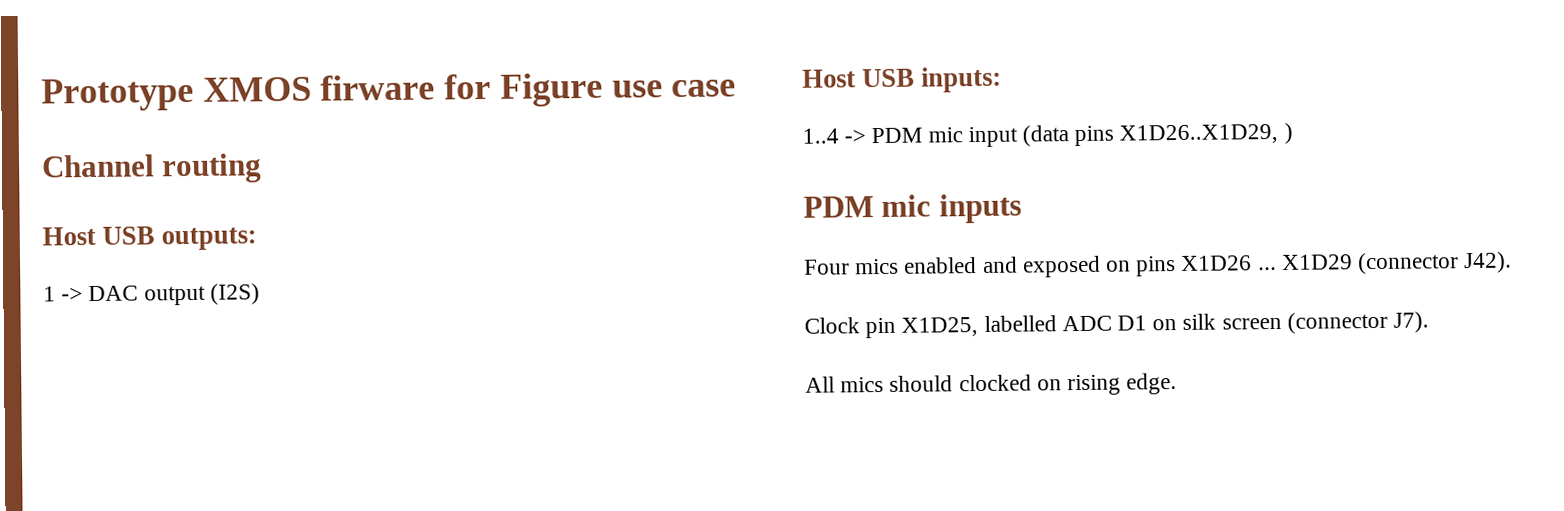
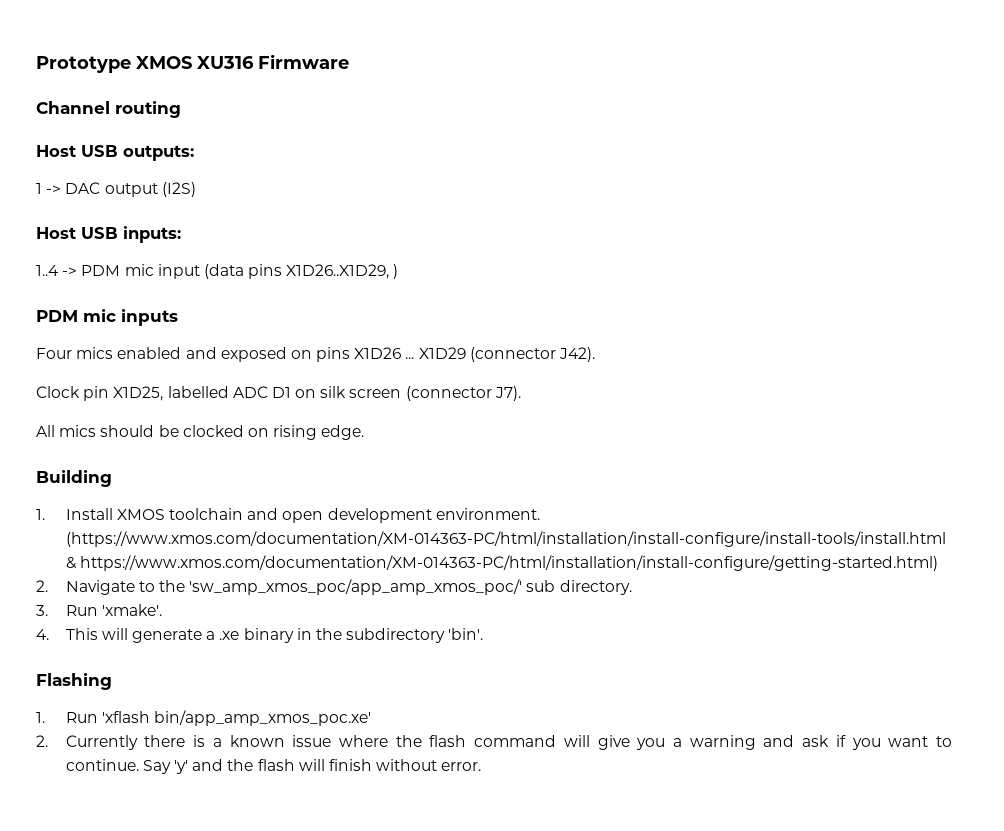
- Prototype XMOS firware for Figure use case
+ Prototype XMOS XU316 Firmware
- All mics should clocked on rising edge.
+ All mics should be clocked on rising edge.
+ Building
+ 1. Install XMOS toolchain and open development environment. (https://www.xmos.com/documentation/XM-014363-PC/html/installation/install-configure/install-tools/install.html & https://www.xmos.com/documentation/XM-014363-PC/html/installation/install-configure/getting-started.html)
+ 2. Navigate to the 'sw_amp_xmos_poc/app_amp_xmos_poc/' sub directory.
+ 3. Run 'xmake'.
+ 4. This will generate a .xe binary in the subdirectory 'bin'.
+ Flashing
+ 1. Run 'xflash bin/app_amp_xmos_poc.xe'
+ 2. Currently there is a known issue where the flash command will give you a warning and ask if you want to continue. Say 'y' and the flash will finish without error.

